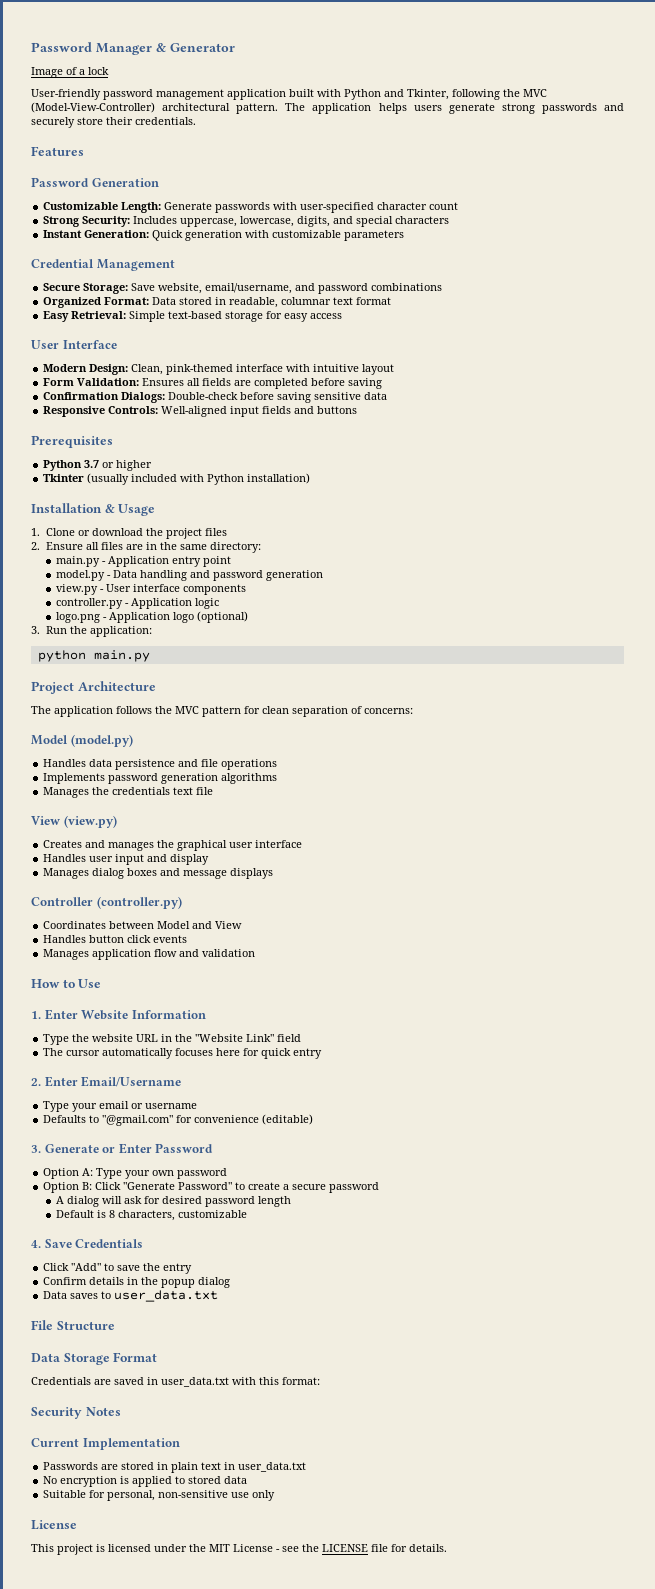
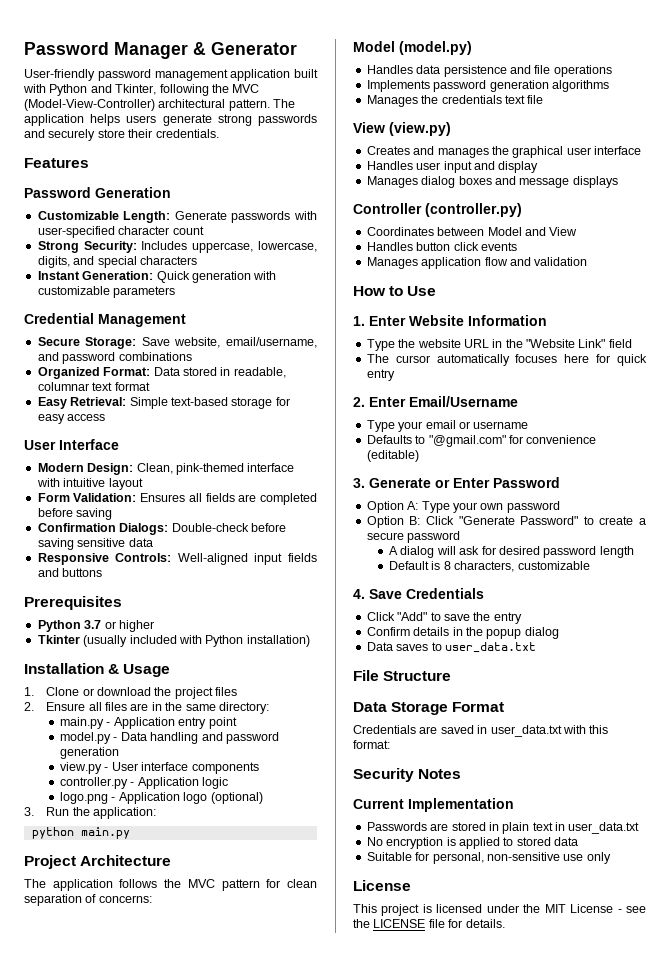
- Image of a lock

